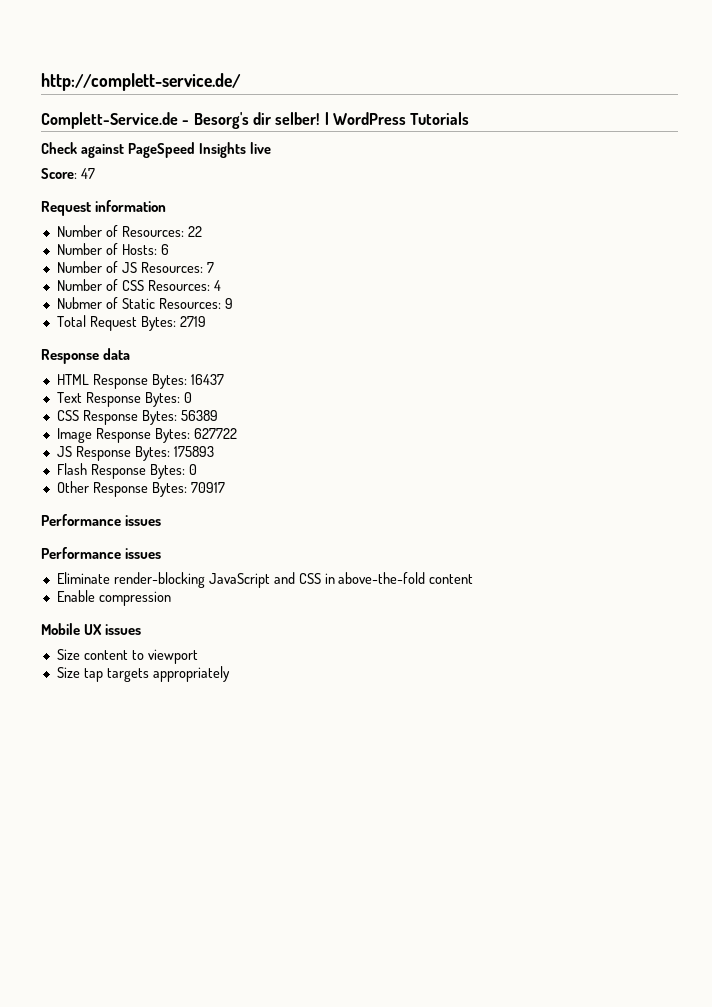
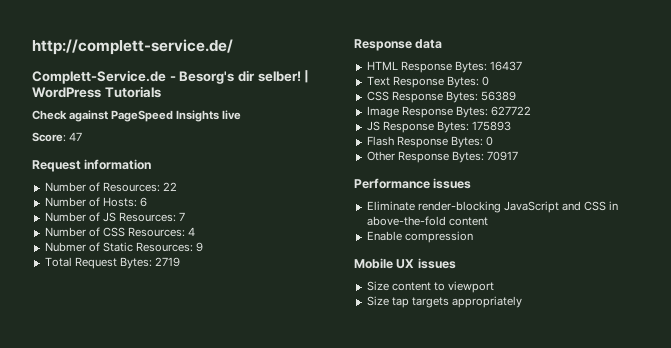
  Other Response Bytes: 70917
- Performance issues

